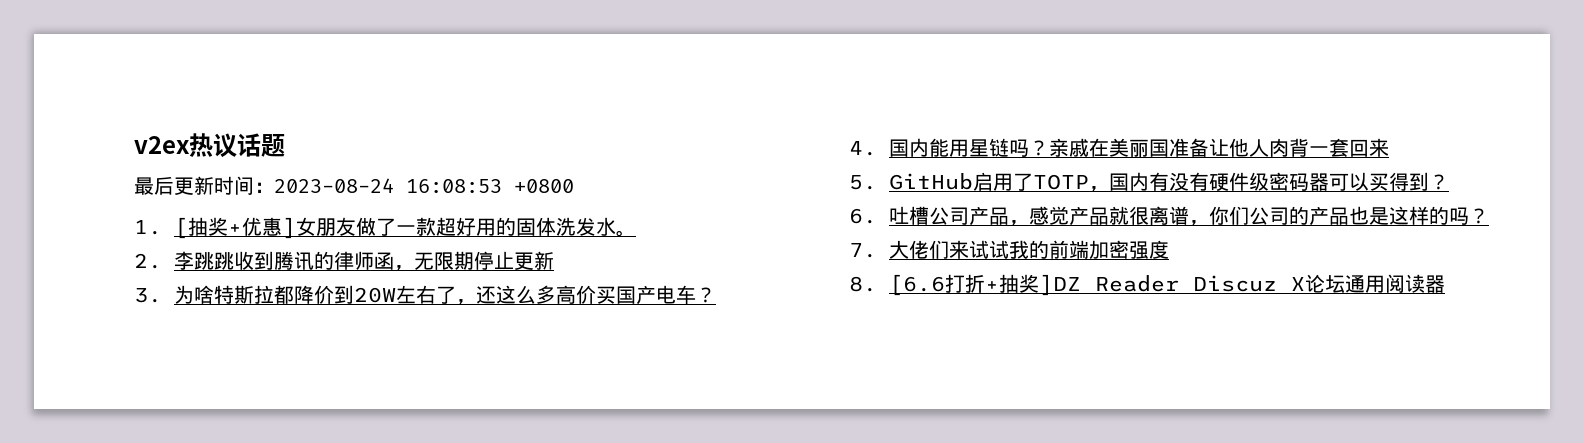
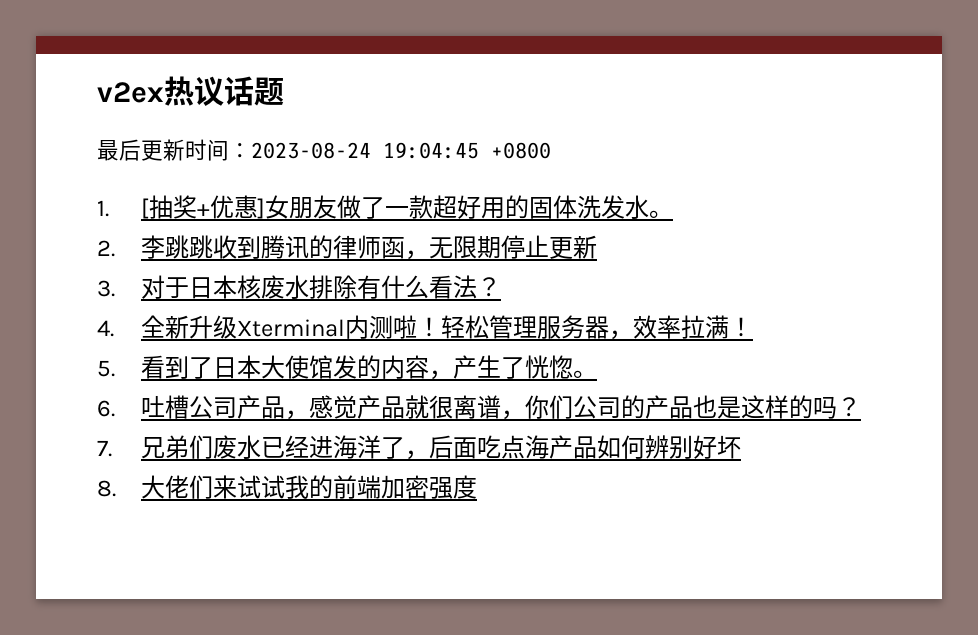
- 最后更新时间：2023-08-24 16:08:53 +0800
+ 最后更新时间：2023-08-24 19:04:45 +0800
- 3.为啥特斯拉都降价到20W左右了，还这么多高价买国产电车？
- 4.国内能用星链吗？亲戚在美丽国准备让他人肉背一套回来
- 5. GitHub启用了TOTP，国内有没有硬件级密码器可以买得到？
+ 3.对于日本核废水排除有什么看法？
+ 4.全新升级Xterminal内测啦！轻松管理服务器，效率拉满！
+ 5.看到了日本大使馆发的内容，产生了恍惚。
- 7.大佬们来试试我的前端加密强度
+ 7.兄弟们废水已经进海洋了，后面吃点海产品如何辨别好坏
+ 8.大佬们来试试我的前端加密强度
- 8. [6.6打折+抽奖]DZ Reader Discuz X论坛通用阅读器

